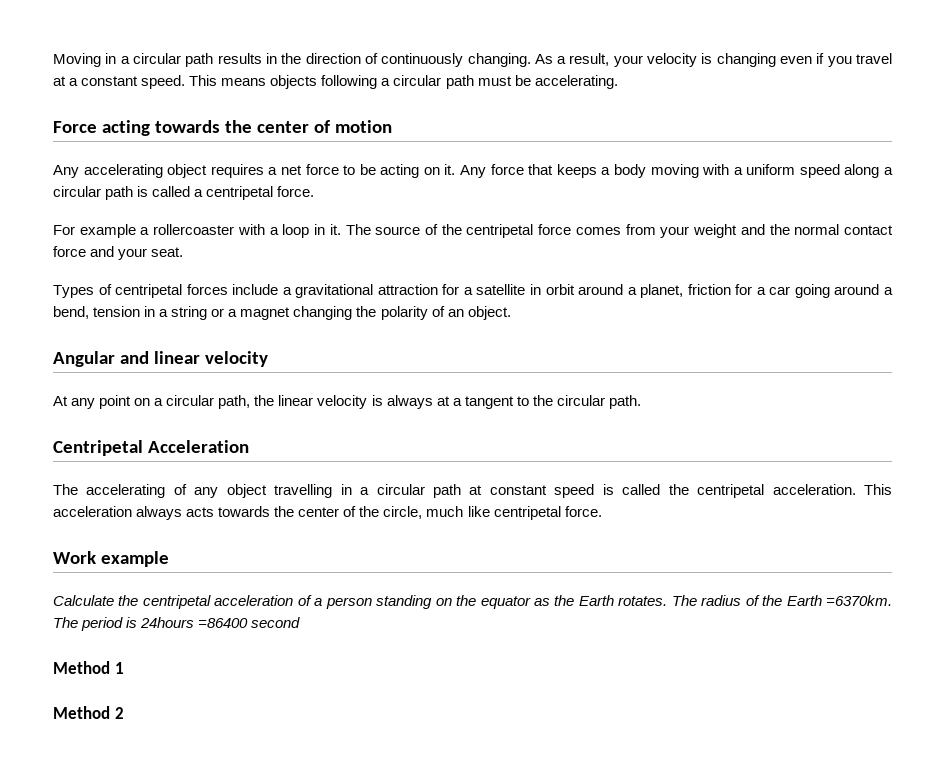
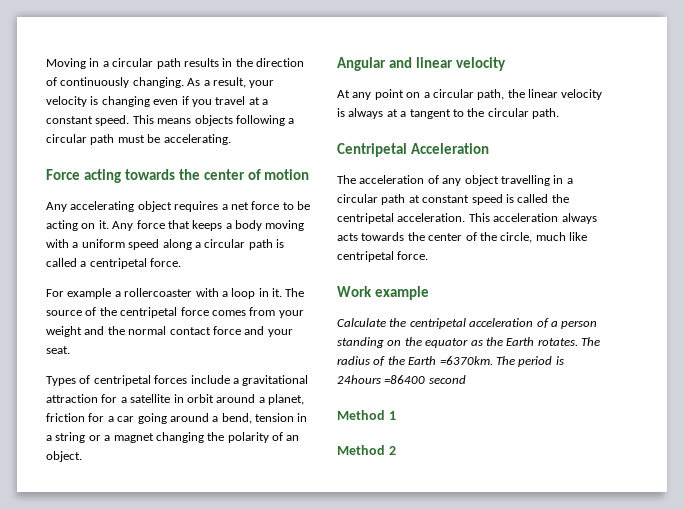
- The accelerating of any object travelling in a circular path at constant speed is called the centripetal acceleration.
+ The acceleration of any object travelling in a circular path at constant speed is called the centripetal acceleration.

